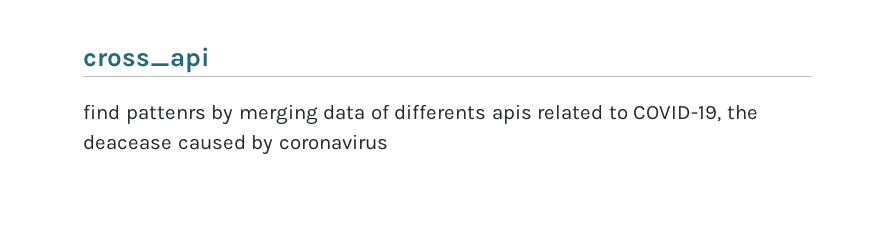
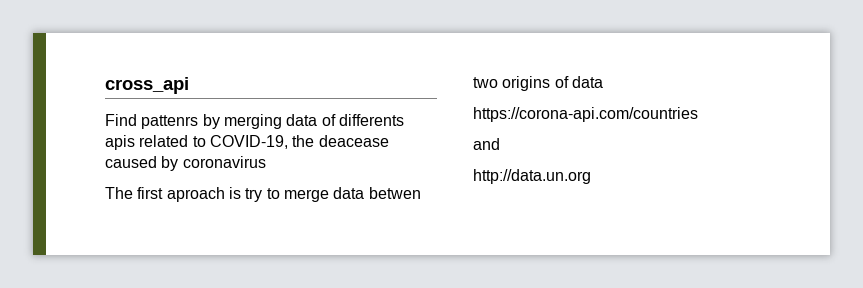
- find pattenrs by merging data of differents apis related to COVID-19, the deacease caused by coronavirus
+ Find pattenrs by merging data of differents apis related to COVID-19, the deacease caused by coronavirus
+ The first aproach is try to merge data betwen two origins of data
+ https://corona-api.com/countries
+ and
+ http://data.un.org

